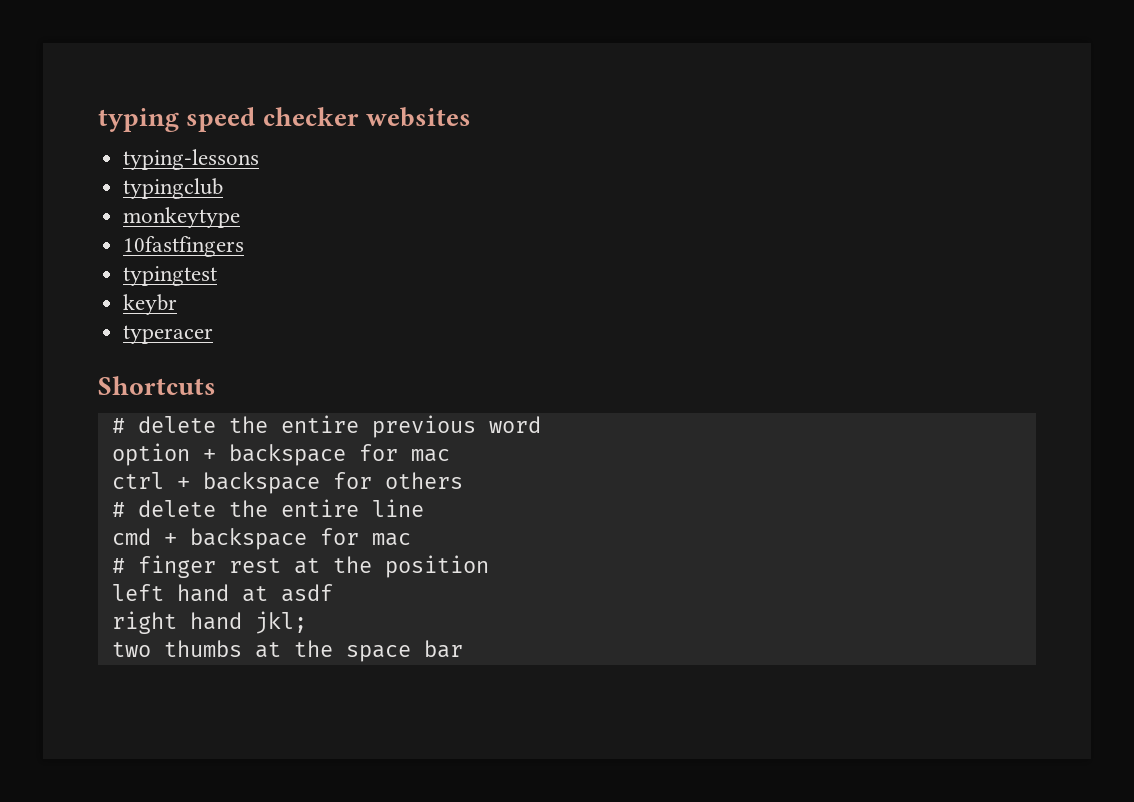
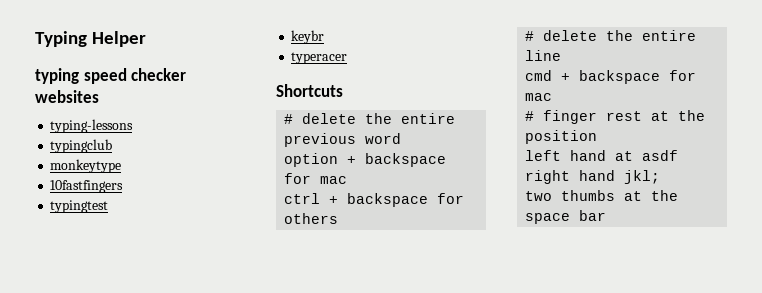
+ Typing Helper

